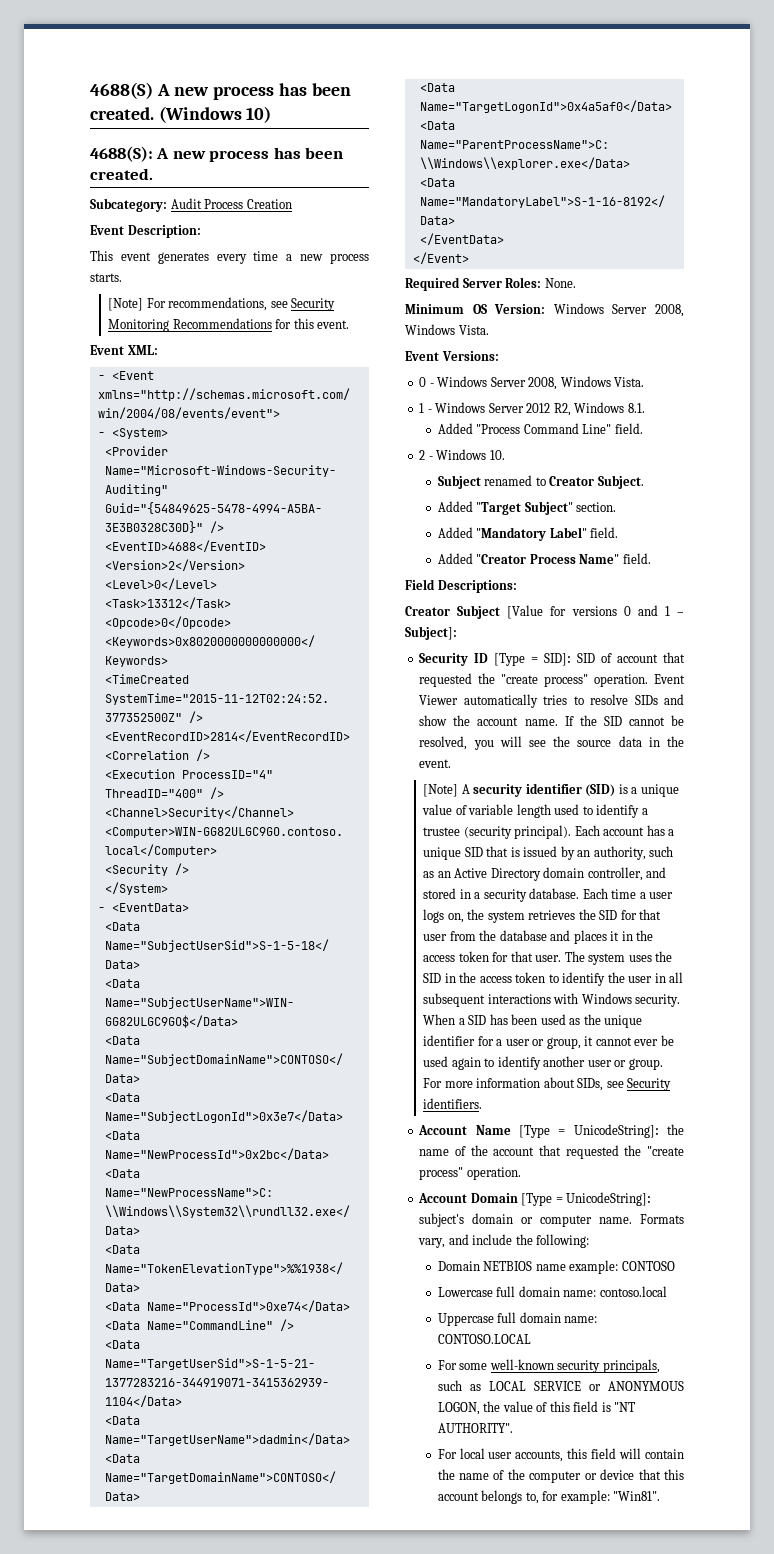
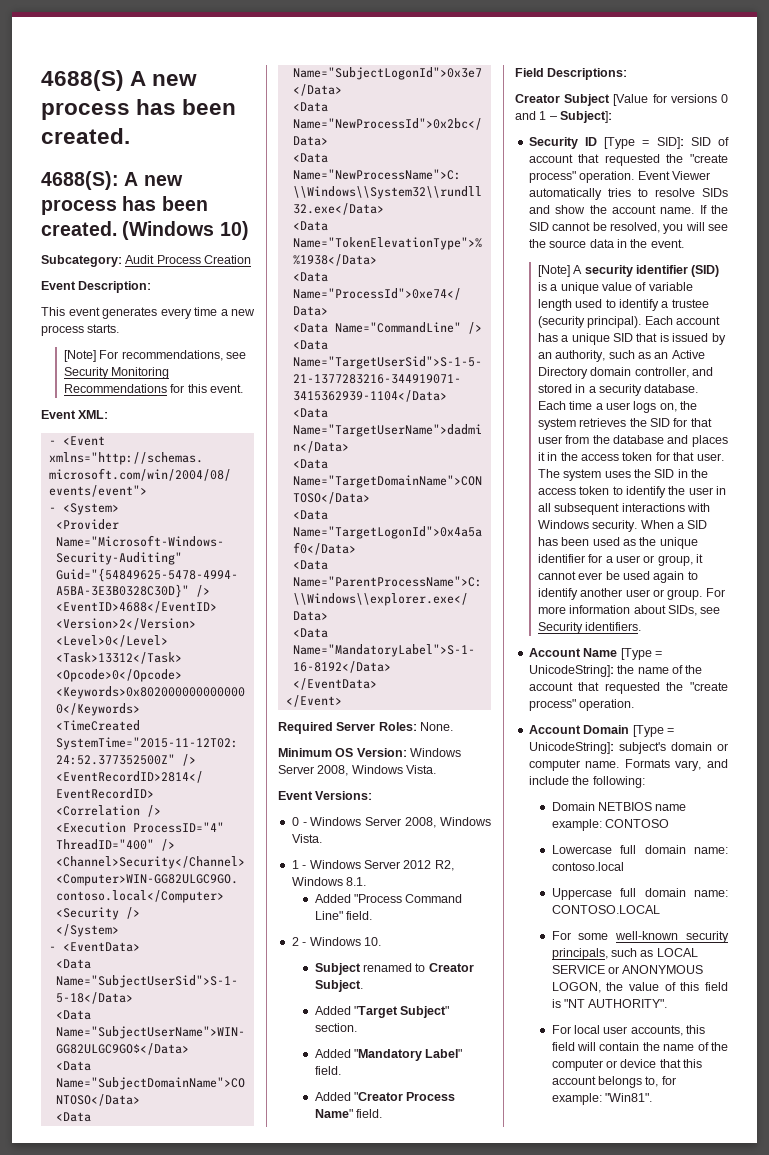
- 4688(S) A new process has been created. (Windows 10)
- 4688(S): A new process has been created.
+ 4688(S) A new process has been created.
+ 4688(S): A new process has been created. (Windows 10)

